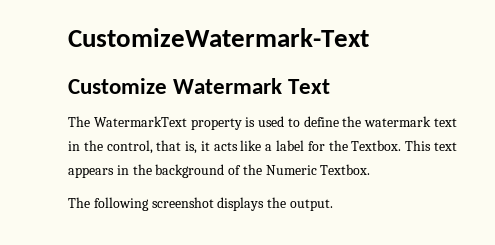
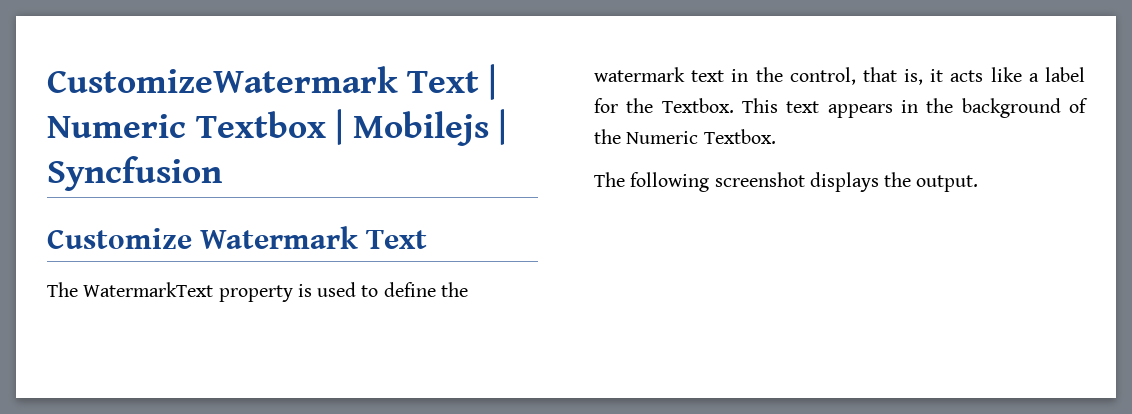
- CustomizeWatermark-Text
+ CustomizeWatermark Text | Numeric Textbox | Mobilejs | Syncfusion

